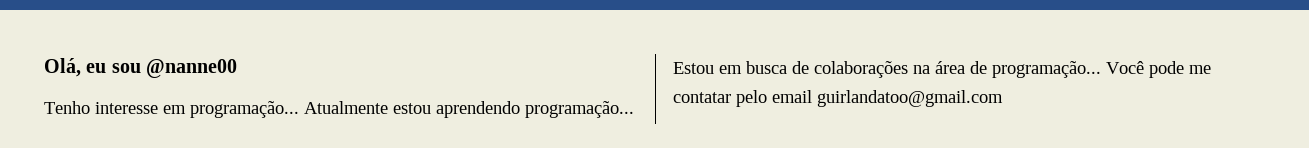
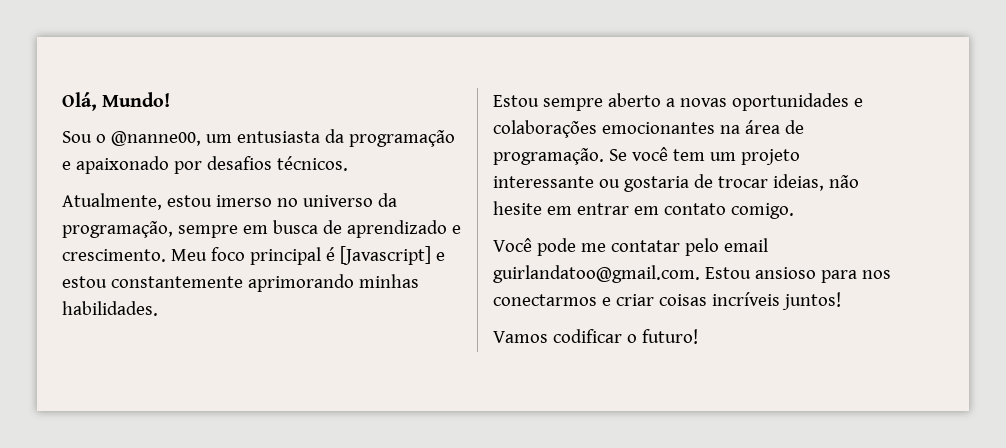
- Olá, eu sou @nanne00
- Tenho interesse em programação... Atualmente estou aprendendo programação... Estou em busca de colaborações na área de programação... Você pode me contatar pelo email guirlandatoo@gmail.com
+ Olá, Mundo!
+ Sou o @nanne00, um entusiasta da programação e apaixonado por desafios técnicos.
+ Atualmente, estou imerso no universo da programação, sempre em busca de aprendizado e crescimento. Meu foco principal é [Javascript] e estou constantemente aprimorando minhas habilidades.
+ Estou sempre aberto a novas oportunidades e colaborações emocionantes na área de programação. Se você tem um projeto interessante ou gostaria de trocar ideias, não hesite em entrar em contato comigo.
+ Você pode me contatar pelo email guirlandatoo@gmail.com. Estou ansioso para nos conectarmos e criar coisas incríveis juntos!
+ Vamos codificar o futuro!

